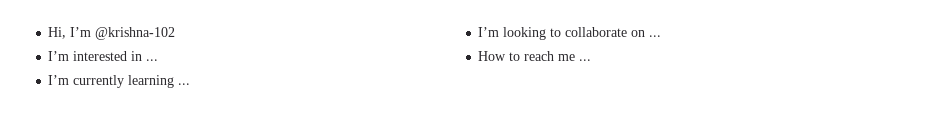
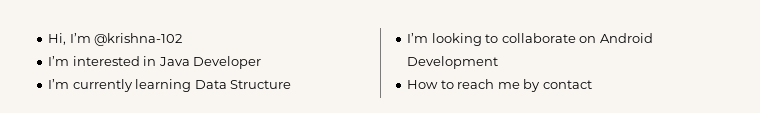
- I’m interested in ...
+ I’m interested in Java Developer
- I’m currently learning ...
+ I’m currently learning Data Structure
- I’m looking to collaborate on ...
+ I’m looking to collaborate on Android Development
- How to reach me ...
+ How to reach me by contact

